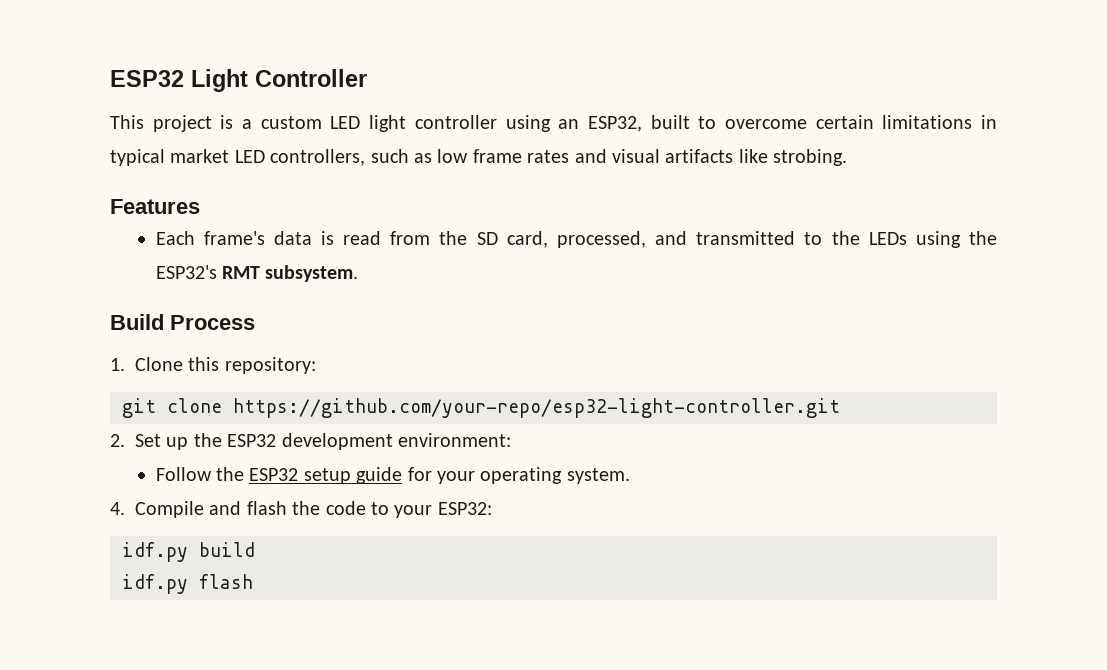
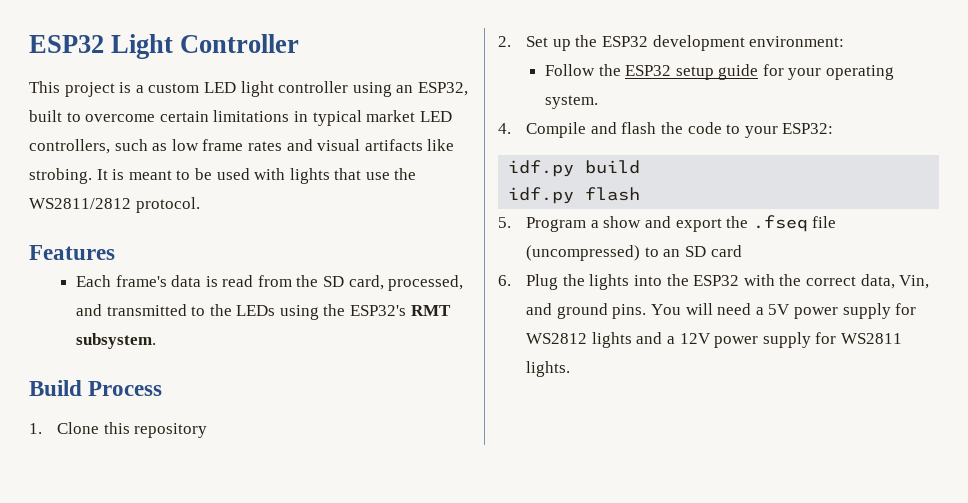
+ It is meant to be used with lights that use the WS2811/2812 protocol.
- 1. Clone this repository:
- git clone https://github.com/your-repo/esp32-light-controller.git
+ 1. Clone this repository
+ 5. Program a show and export the .fseq file (uncompressed) to an SD card
+ 6. Plug the lights into the ESP32 with the correct data, Vin, and ground pins. You will need a 5V power supply for WS2812 lights and a 12V power supply for WS2811 lights.

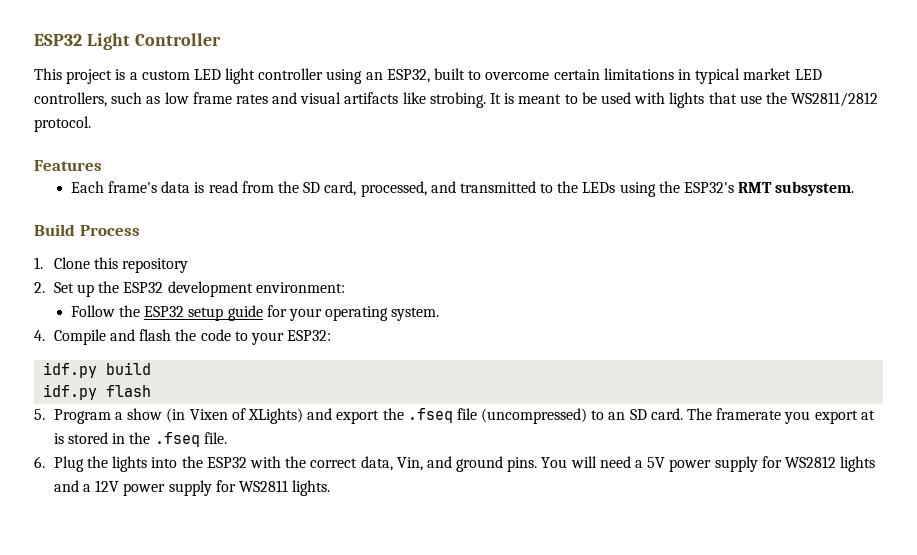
- 5. Program a show and export the .fseq file (uncompressed) to an SD card
+ 5. Program a show (in Vixen of XLights) and export the .fseq file (uncompressed) to an SD card. The framerate you export at is stored in the .fseq file.

